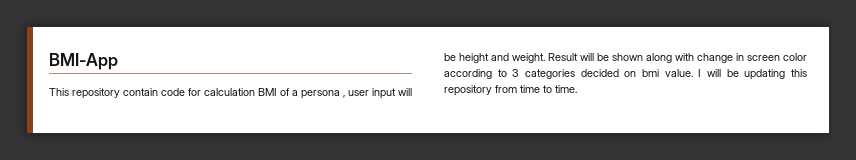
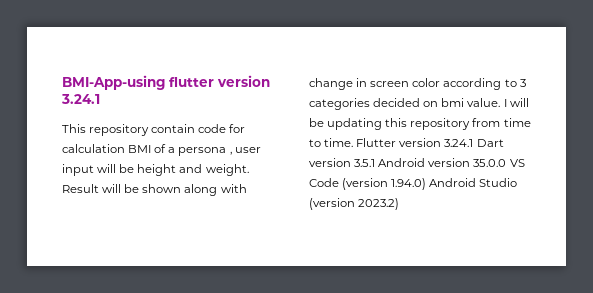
- BMI-App
+ BMI-App-using flutter version 3.24.1
+ Flutter version 3.24.1 Dart version 3.5.1 Android version 35.0.0 VS Code (version 1.94.0) Android Studio (version 2023.2)

